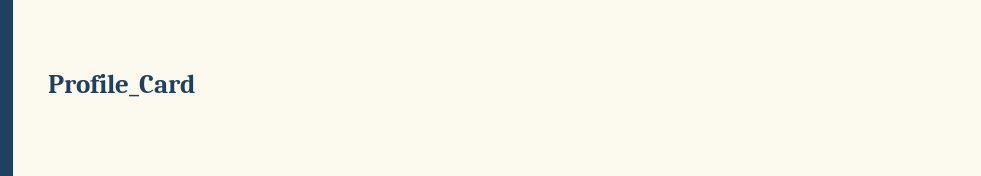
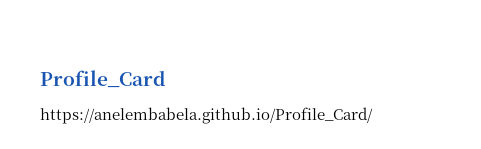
+ https://anelembabela.github.io/Profile_Card/

